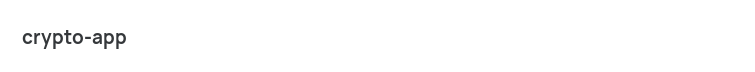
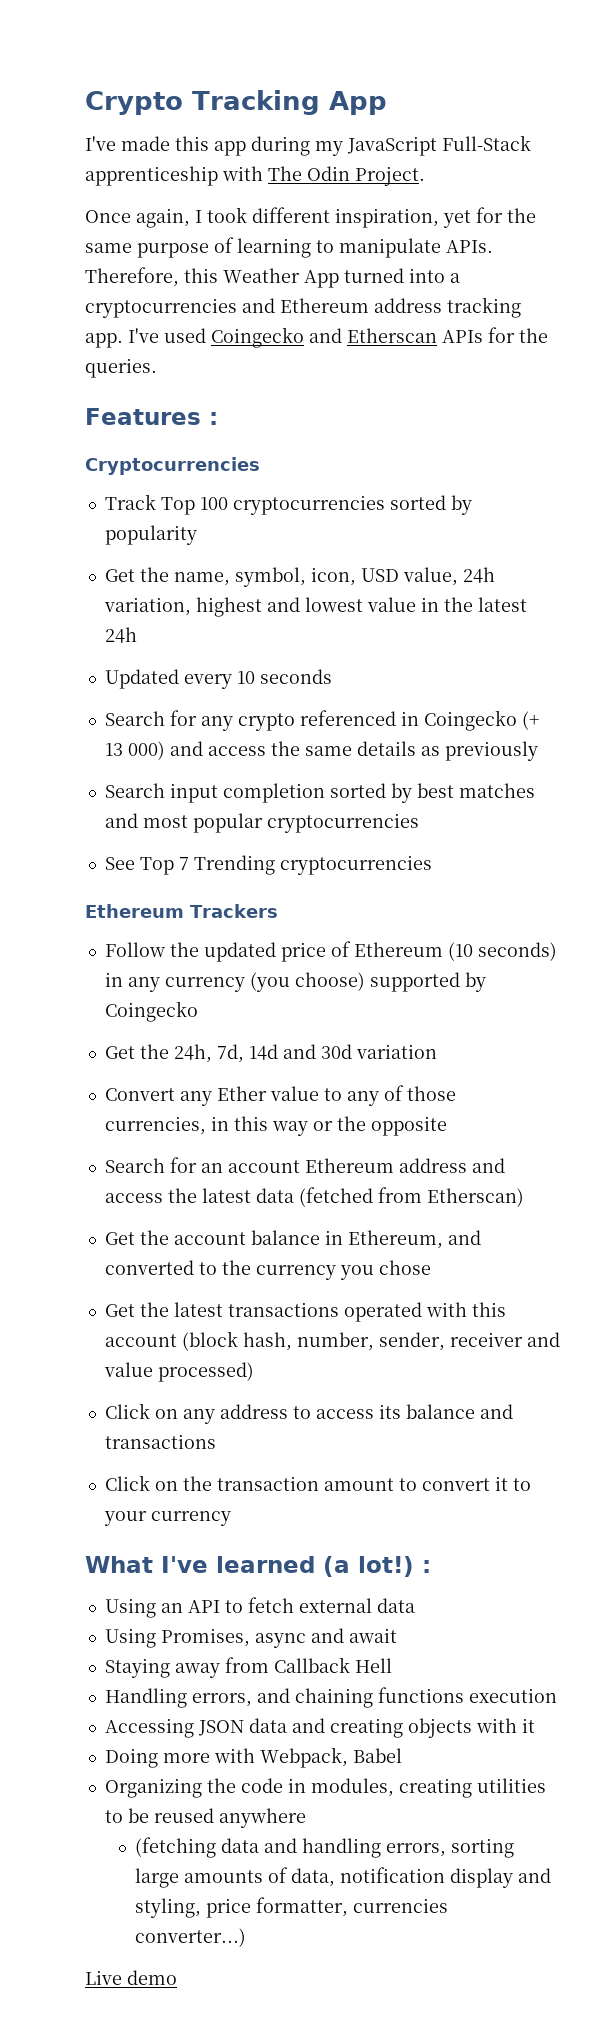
- crypto-app
+ Crypto Tracking App
+ I've made this app during my JavaScript Full-Stack apprenticeship with The Odin Project.
+ Once again, I took different inspiration, yet for the same purpose of learning to manipulate APIs. Therefore, this Weather App turned into a cryptocurrencies and Ethereum address tracking app. I've used Coingecko and Etherscan APIs for the queries.
+ Features :
+ Cryptocurrencies
+ Track Top 100 cryptocurrencies sorted by popularity
+ Get the name, symbol, icon, USD value, 24h variation, highest and lowest value in the latest 24h
+ Updated every 10 seconds
+ Search for any crypto referenced in Coingecko (+ 13 000) and access the same details as previously
+ Search input completion sorted by best matches and most popular cryptocurrencies
+ See Top 7 Trending cryptocurrencies
+ Ethereum Trackers
+ Follow the updated price of Ethereum (10 seconds) in any currency (you choose) supported by Coingecko
+ Get the 24h, 7d, 14d and 30d variation
+ Convert any Ether value to any of those currencies, in this way or the opposite
+ Search for an account Ethereum address and access the latest data (fetched from Etherscan)
+ Get the account balance in Ethereum, and converted to the currency you chose
+ Get the latest transactions operated with this account (block hash, number, sender, receiver and value processed)
+ Click on any address to access its balance and transactions
+ Click on the transaction amount to convert it to your currency
+ What I've learned (a lot!) :
+ Using an API to fetch external data
+ Using Promises, async and await
+ Staying away from Callback Hell
+ Handling errors, and chaining functions execution
+ Accessing JSON data and creating objects with it
+ Doing more with Webpack, Babel
+ Organizing the code in modules, creating utilities to be reused anywhere
+ (fetching data and handling errors, sorting large amounts of data, notification display and styling, price formatter, currencies converter...)
+ Live demo

